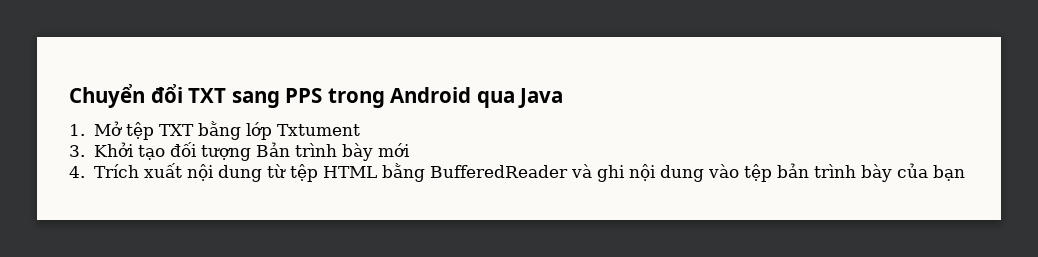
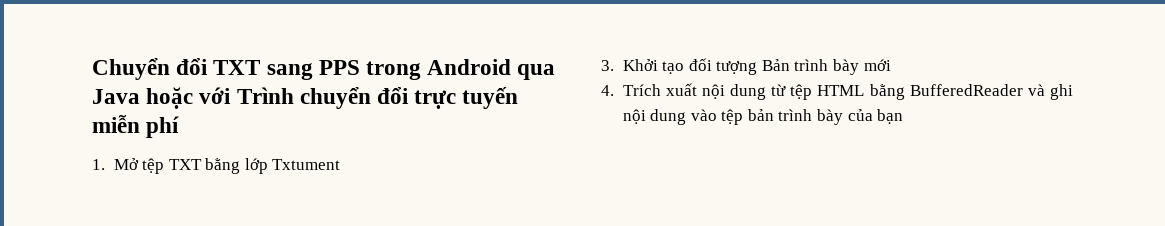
- Chuyển đổi TXT sang PPS trong Android qua Java
+ Chuyển đổi TXT sang PPS trong Android qua Java hoặc với Trình chuyển đổi trực tuyến miễn phí

